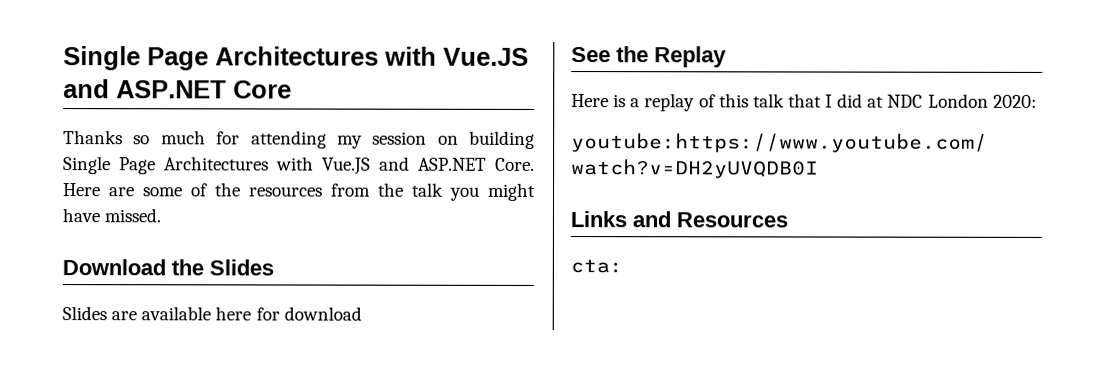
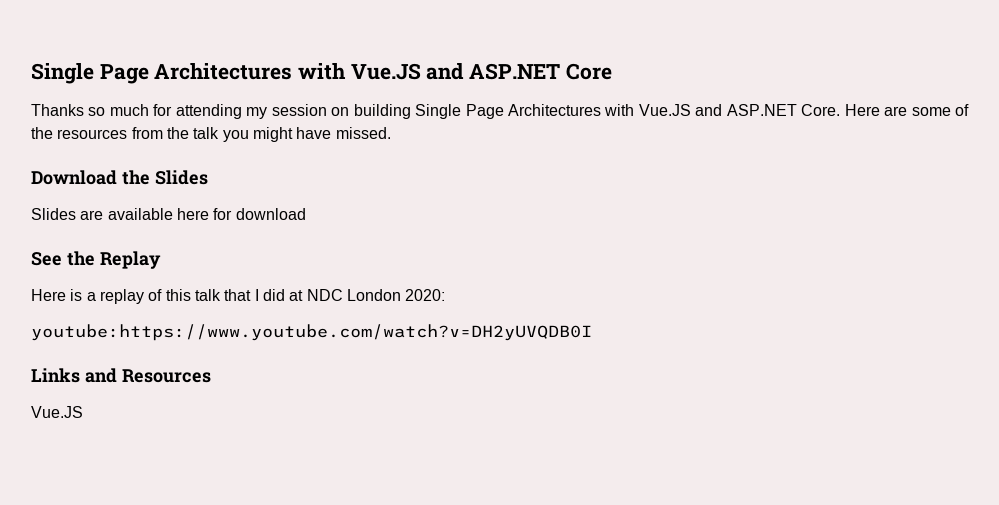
  Links and Resources
- cta:
+ Vue.JS

